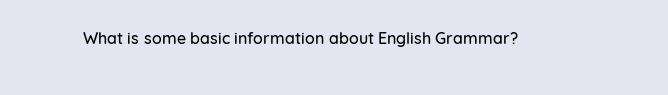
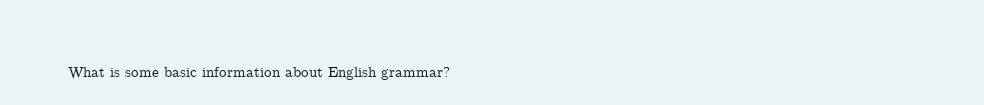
- What is some basic information about English Grammar?
+ What is some basic information about English grammar?

